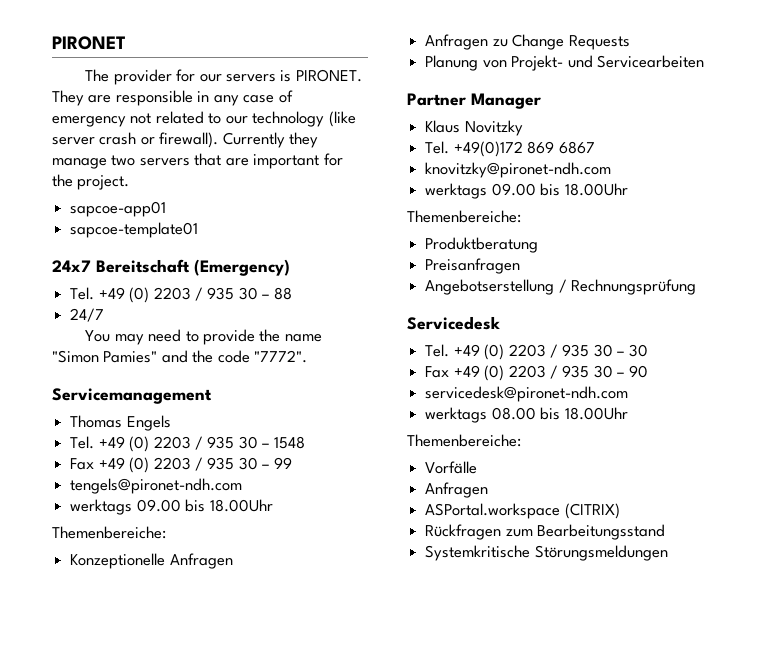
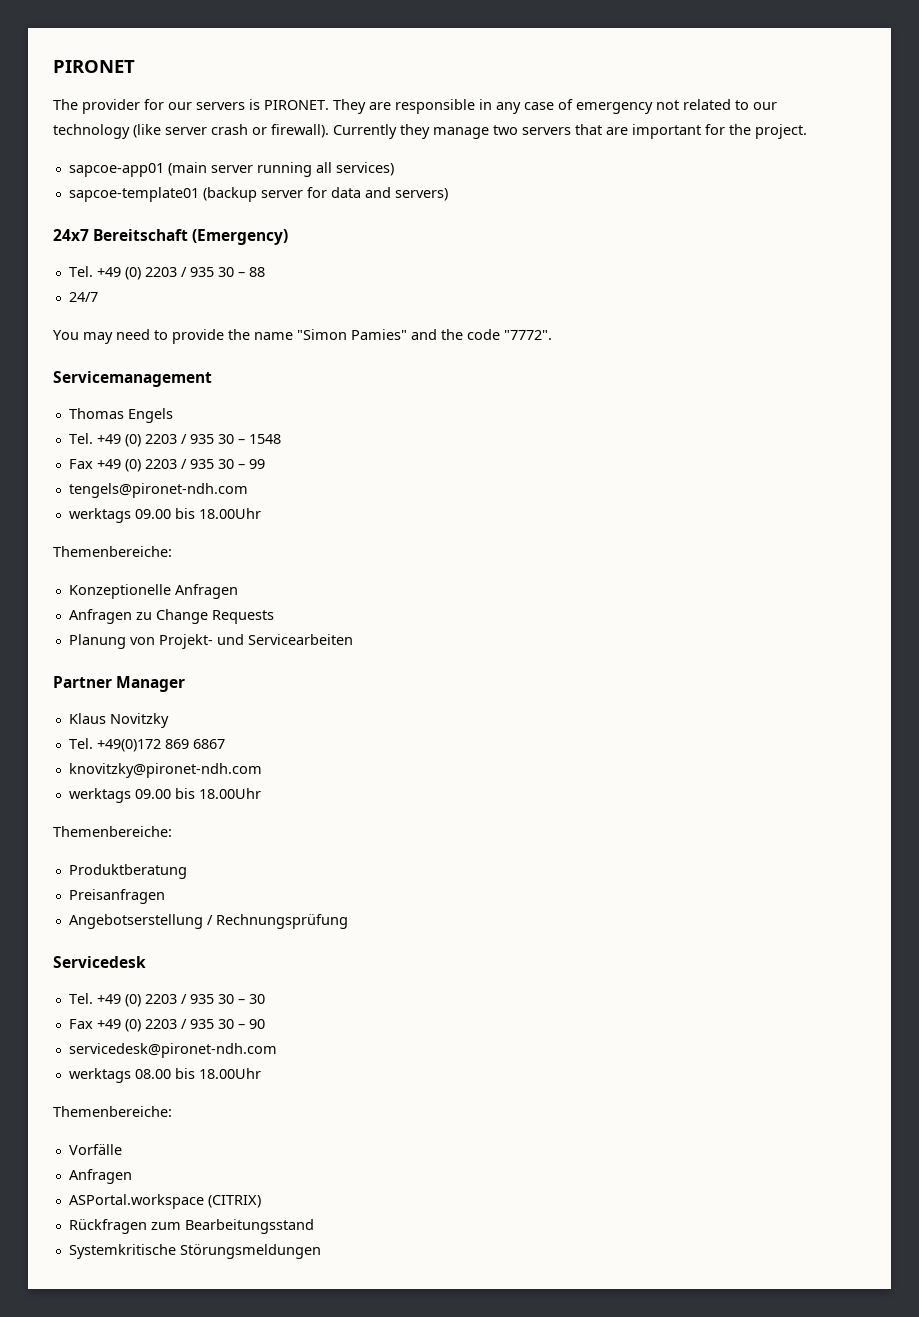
- sapcoe-app01
- sapcoe-template01
+ sapcoe-app01 (main server running all services)
+ sapcoe-template01 (backup server for data and servers)

